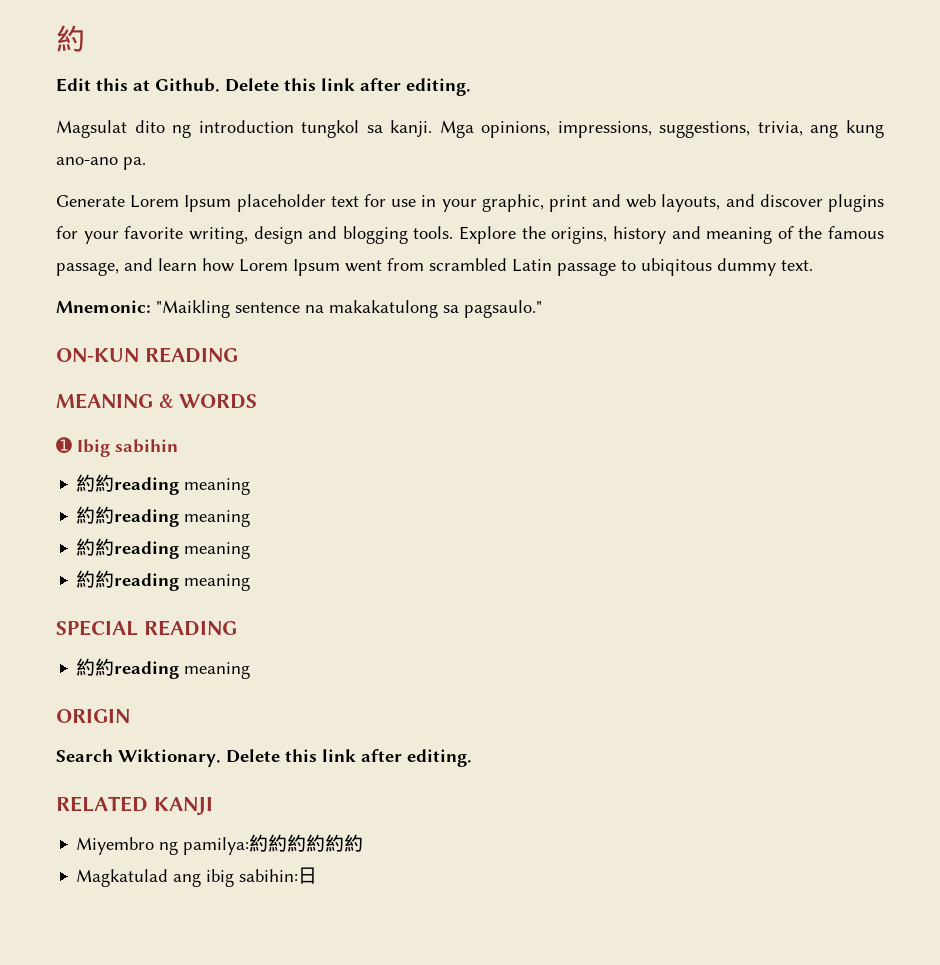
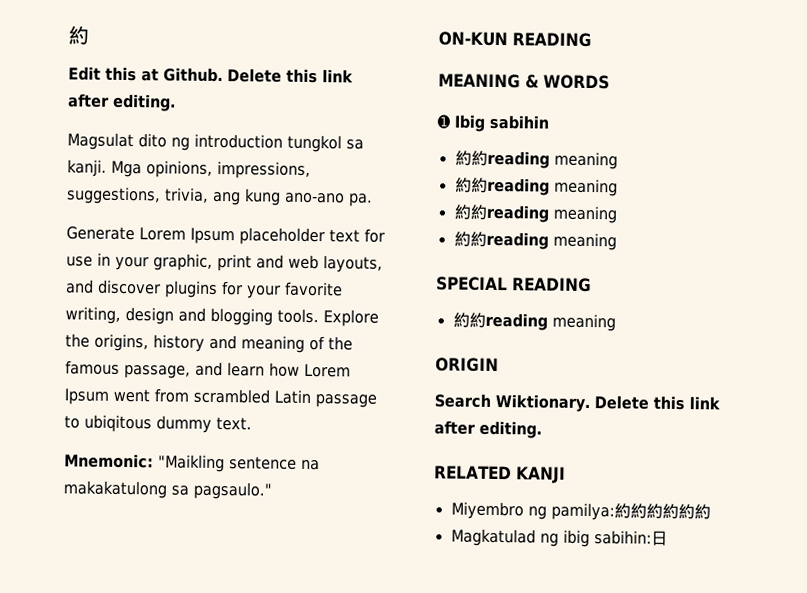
- Magkatulad ang ibig sabihin:日
+ Magkatulad ng ibig sabihin:日

